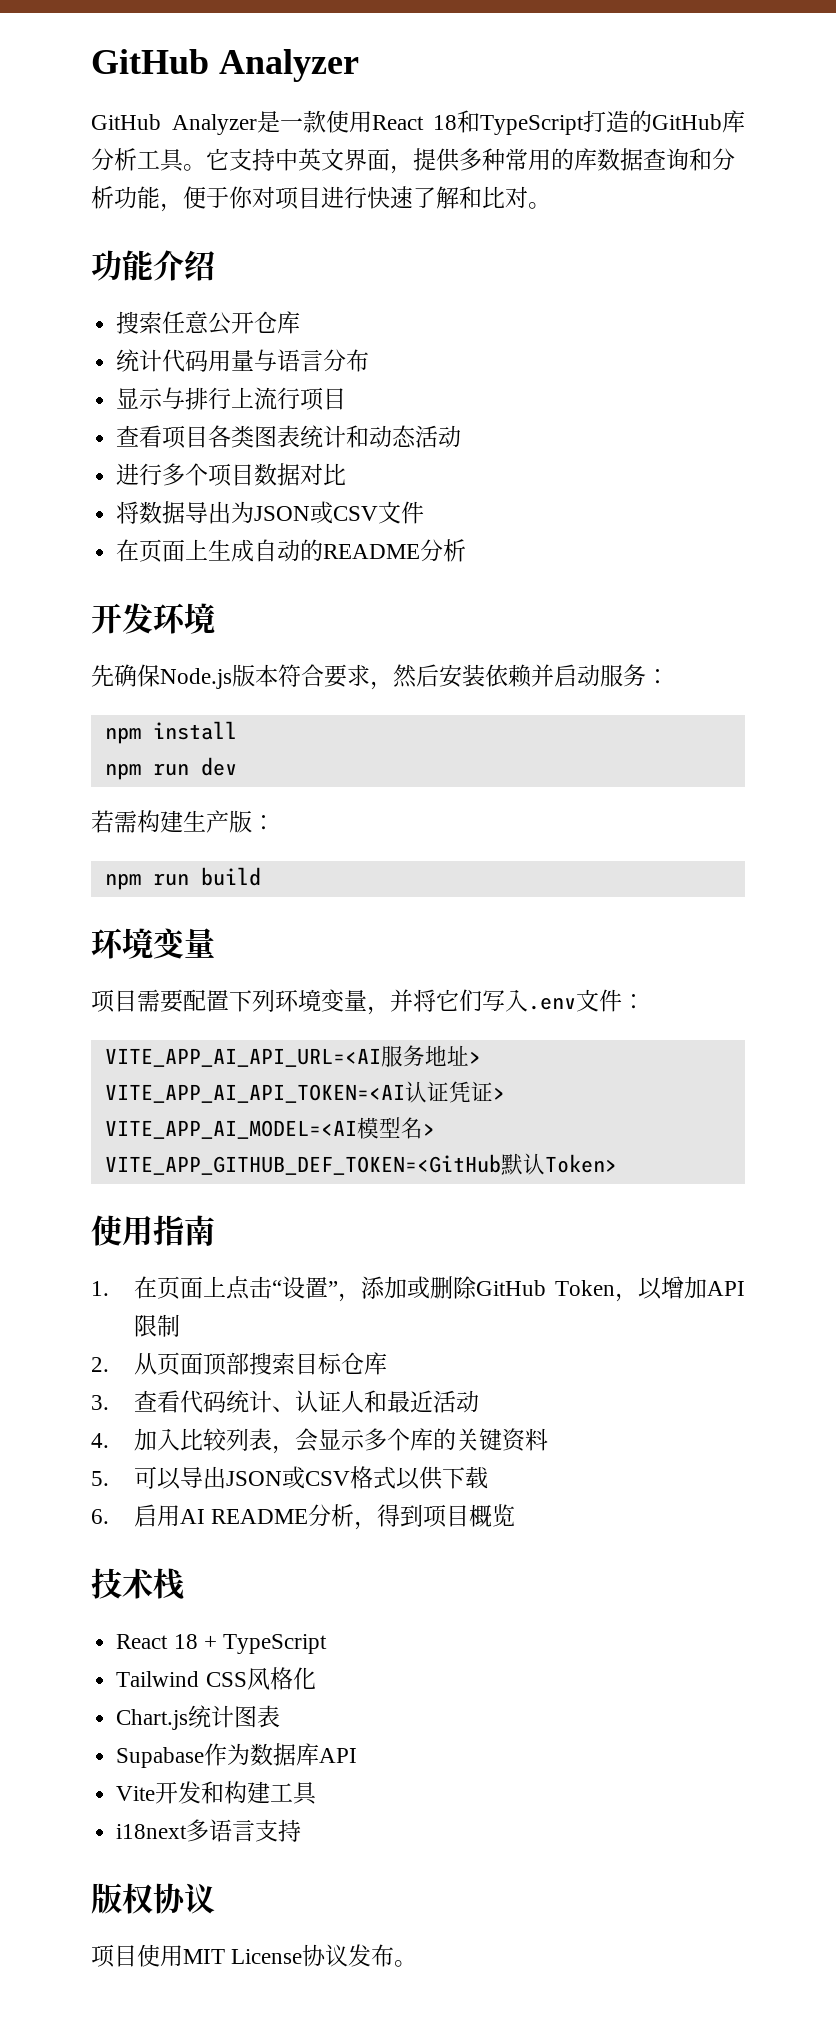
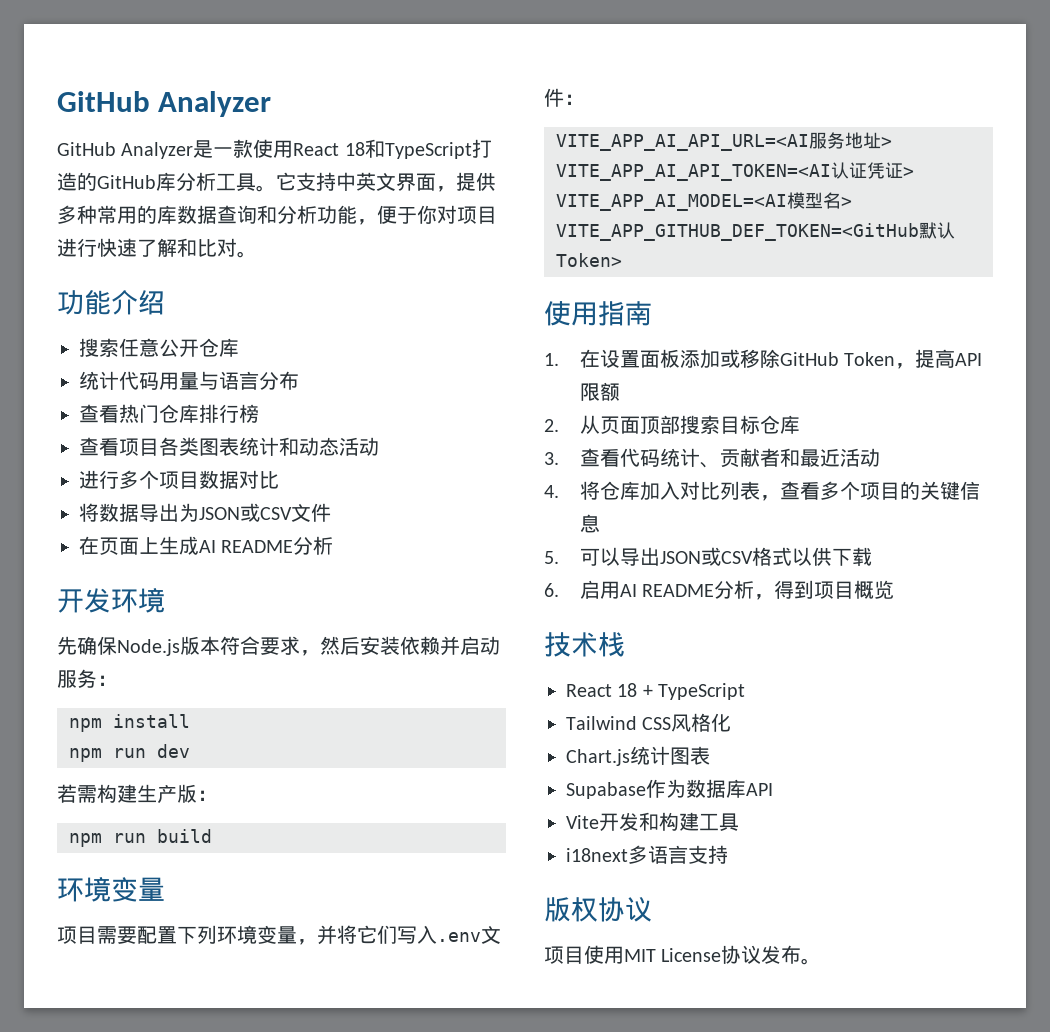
- 显示与排行上流行项目
+ 查看热门仓库排行榜
- 在页面上生成自动的README分析
+ 在页面上生成AI README分析
- 1.在页面上点击“设置”，添加或删除GitHub Token，以增加API限制
+ 1.在设置面板添加或移除GitHub Token，提高API限额
- 3.查看代码统计、认证人和最近活动
+ 3.查看代码统计、贡献者和最近活动
- 4.加入比较列表，会显示多个库的关键资料
+ 4.将仓库加入对比列表，查看多个项目的关键信息

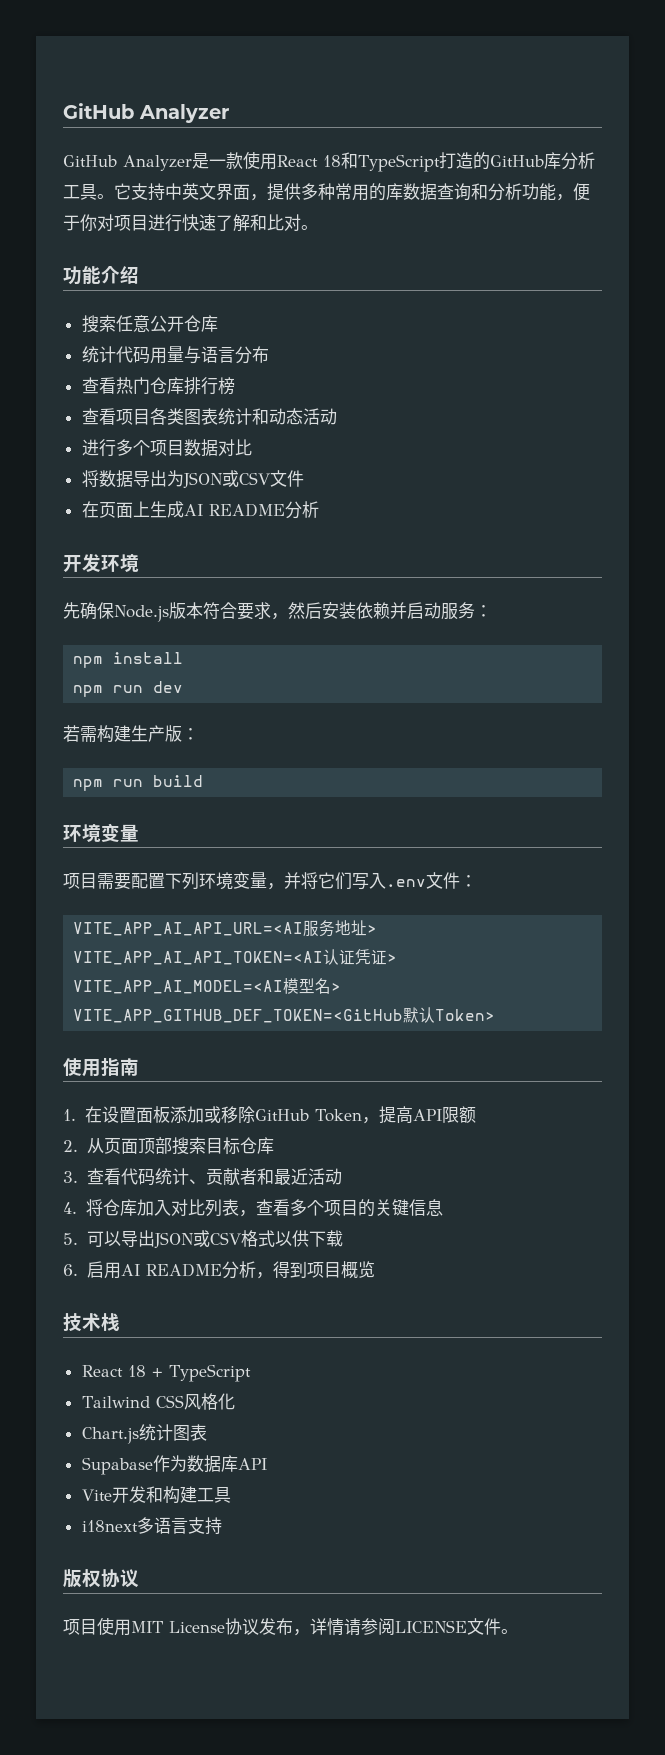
- 项目使用MIT License协议发布。
+ 项目使用MIT License协议发布，详情请参阅LICENSE文件。

